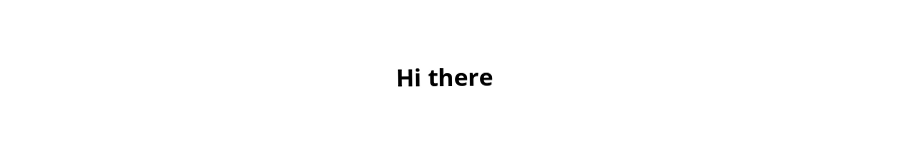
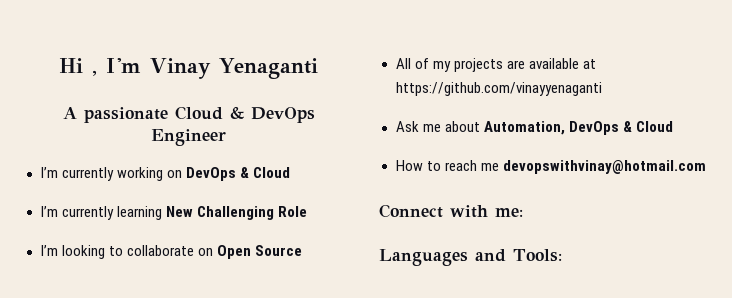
- Hi there
+ Hi , I'm Vinay Yenaganti
+ A passionate Cloud & DevOps Engineer
+ I’m currently working on DevOps & Cloud
+ I’m currently learning New Challenging Role
+ I’m looking to collaborate on Open Source
+ All of my projects are available at https://github.com/vinayyenaganti
+ Ask me about Automation, DevOps & Cloud
+ How to reach me devopswithvinay@hotmail.com
+ Connect with me:
+ Languages and Tools:

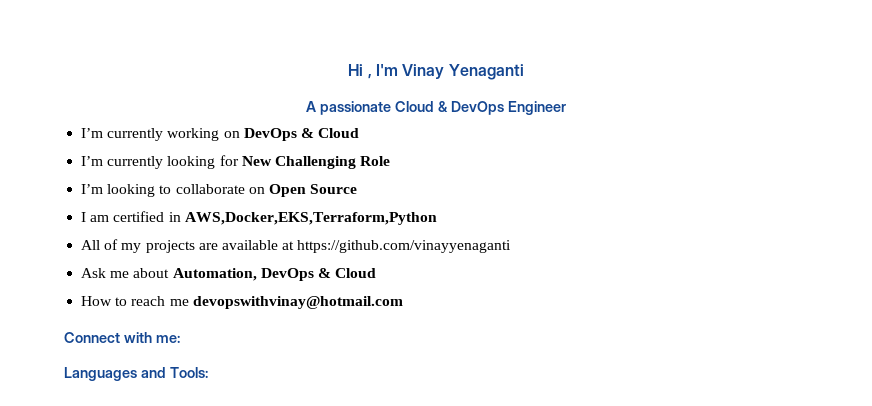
- I’m currently learning New Challenging Role
+ I’m currently looking for New Challenging Role
+ I am certified in AWS,Docker,EKS,Terraform,Python

